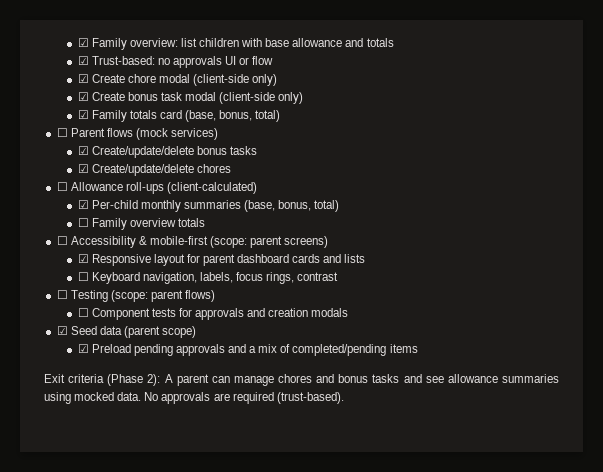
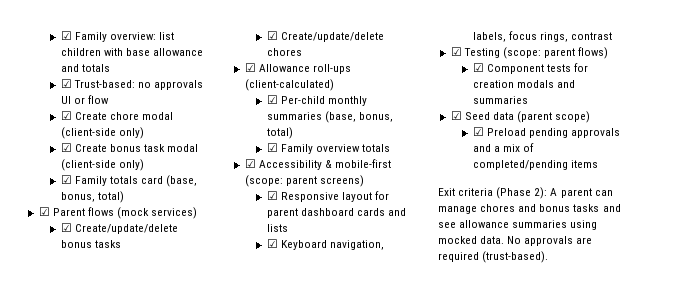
- ☐ Parent flows (mock services)
+ ☑ Parent flows (mock services)
- ☐ Allowance roll-ups (client-calculated)
+ ☑ Allowance roll-ups (client-calculated)
- ☐ Family overview totals
+ ☑ Family overview totals
- ☐ Accessibility & mobile-first (scope: parent screens)
+ ☑ Accessibility & mobile-first (scope: parent screens)
- ☐ Keyboard navigation, labels, focus rings, contrast
+ ☑ Keyboard navigation, labels, focus rings, contrast
- ☐ Testing (scope: parent flows)
+ ☑ Testing (scope: parent flows)
- ☐ Component tests for approvals and creation modals
+ ☑ Component tests for creation modals and summaries

